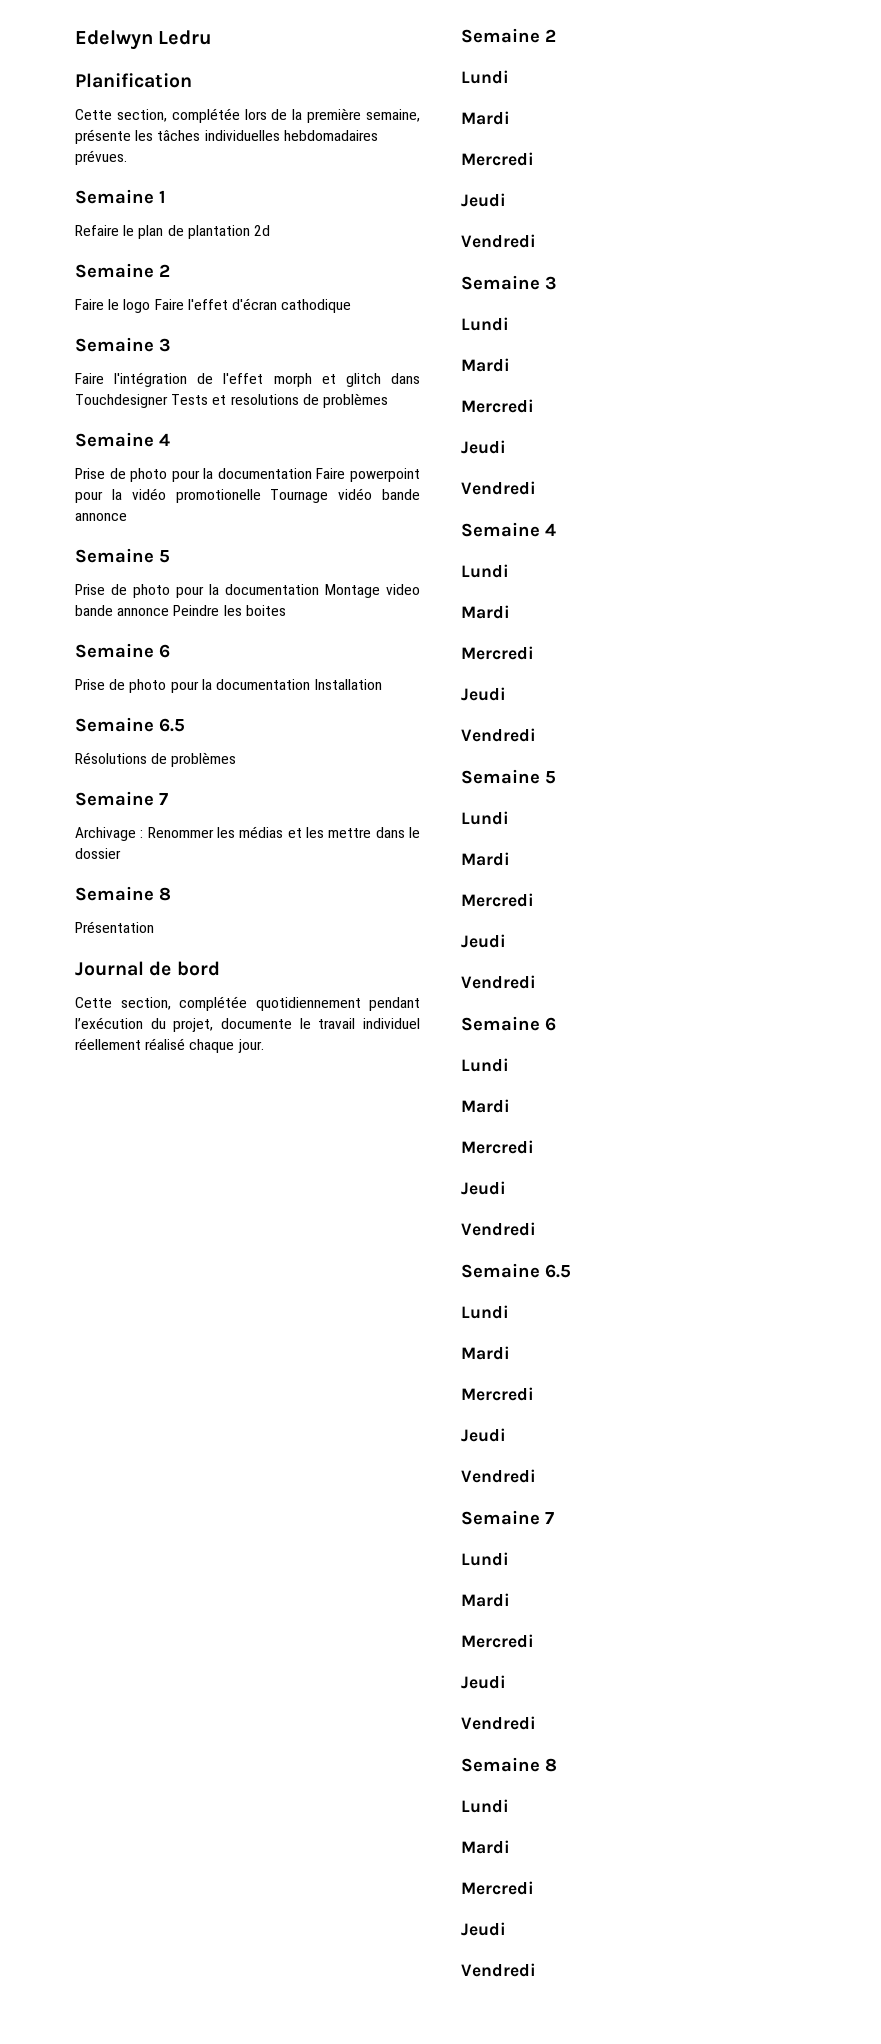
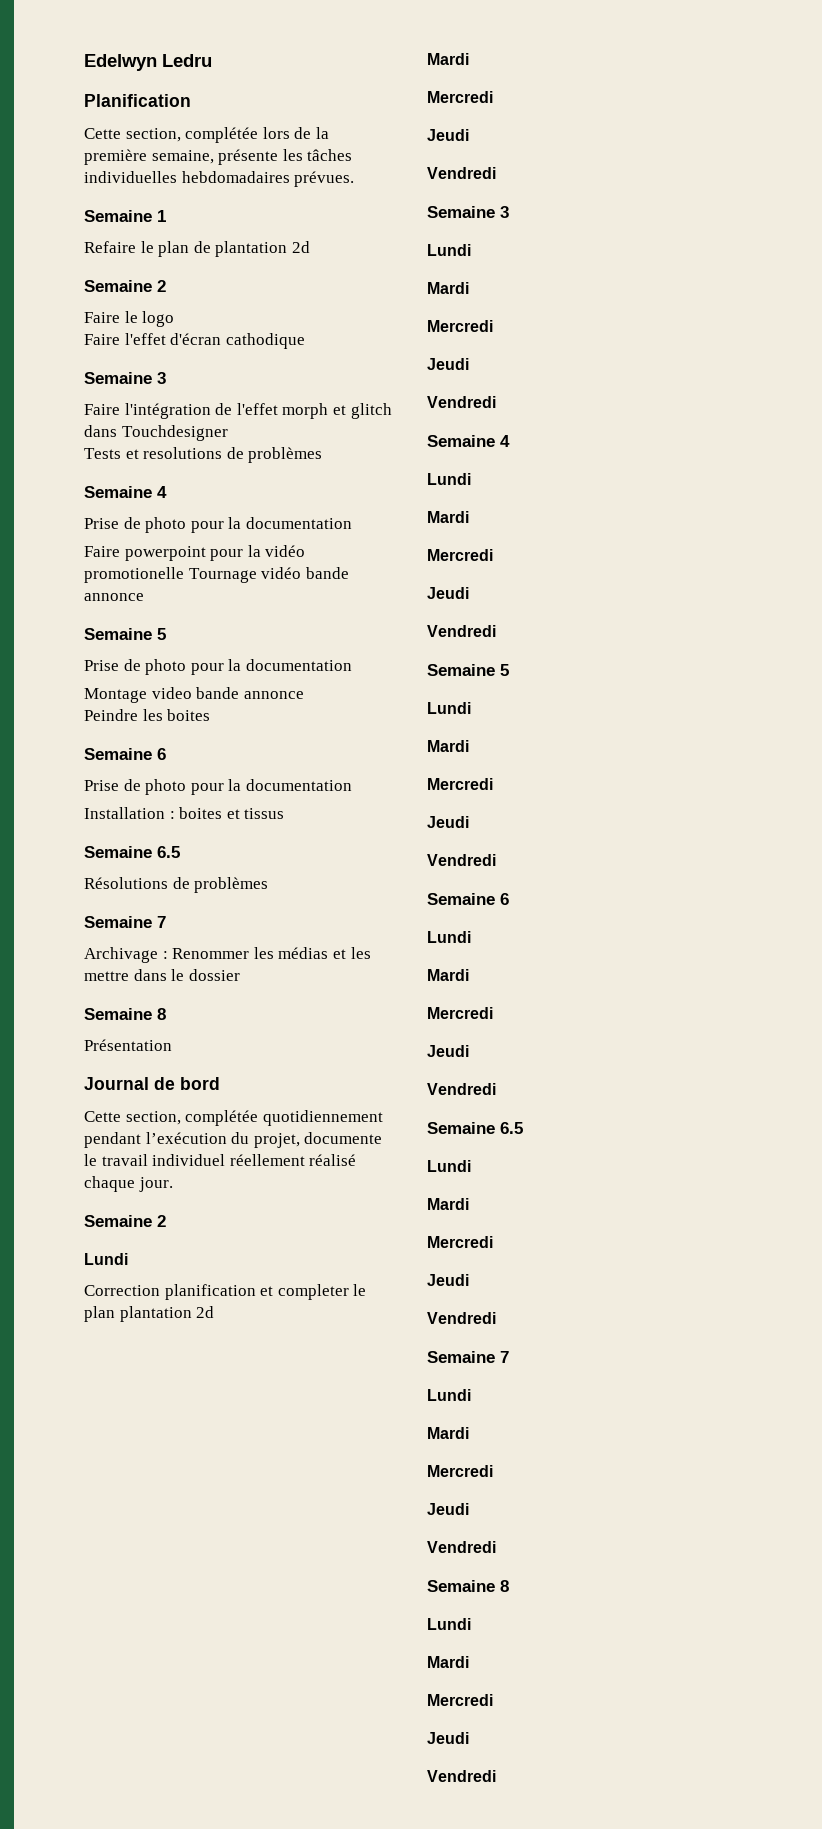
- Faire le logo Faire l'effet d'écran cathodique
+ Faire le logo
+ Faire l'effet d'écran cathodique
- Faire l'intégration de l'effet morph et glitch dans Touchdesigner Tests et resolutions de problèmes
+ Faire l'intégration de l'effet morph et glitch dans Touchdesigner
+ Tests et resolutions de problèmes
  Semaine 4
- Prise de photo pour la documentation Faire powerpoint pour la vidéo promotionelle Tournage vidéo bande annonce
+ Prise de photo pour la documentation
+ Faire powerpoint pour la vidéo promotionelle Tournage vidéo bande annonce
  Semaine 5
- Prise de photo pour la documentation Montage video bande annonce Peindre les boites
+ Prise de photo pour la documentation
+ Montage video bande annonce
+ Peindre les boites
  Semaine 6
- Prise de photo pour la documentation Installation
+ Prise de photo pour la documentation
+ Installation : boites et tissus
+ Correction planification et completer le plan plantation 2d

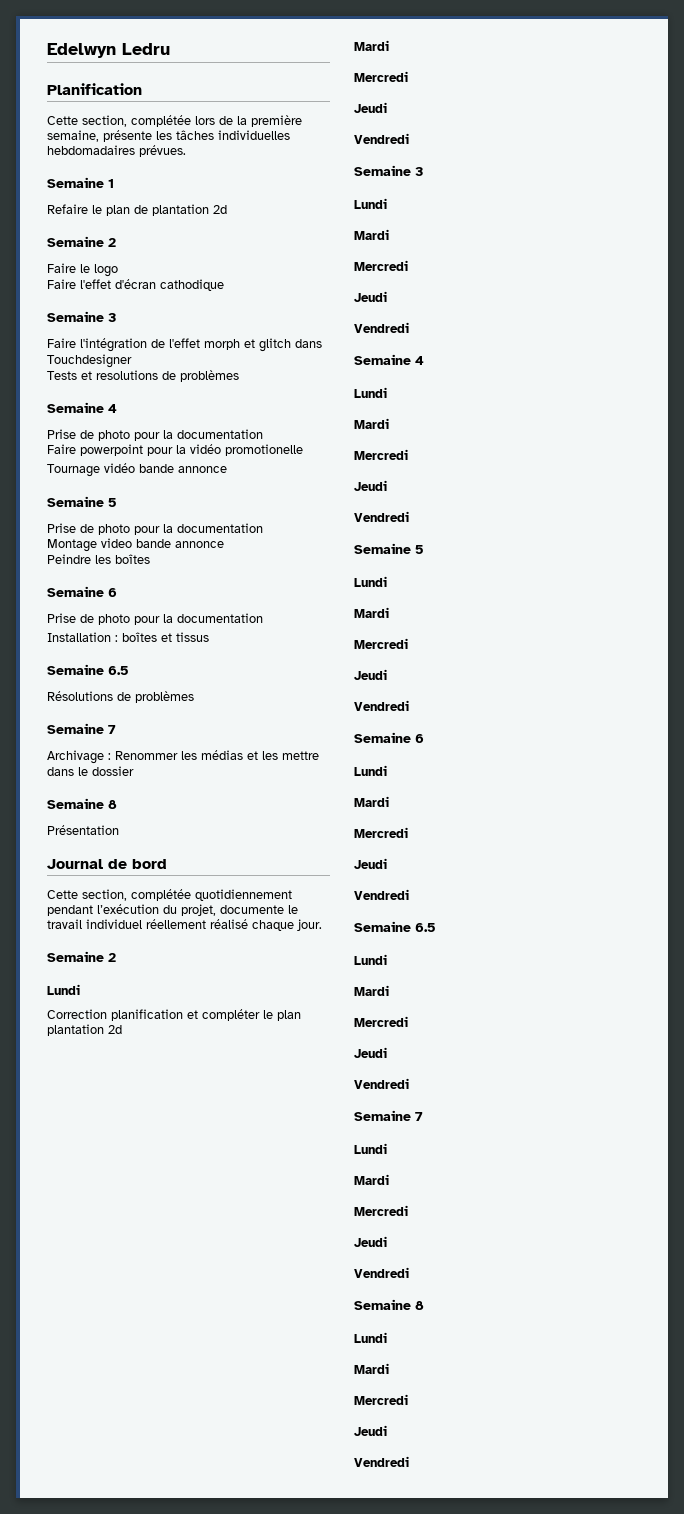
- Faire powerpoint pour la vidéo promotionelle Tournage vidéo bande annonce
+ Faire powerpoint pour la vidéo promotionelle
+ Tournage vidéo bande annonce
- Peindre les boites
+ Peindre les boîtes
- Installation : boites et tissus
+ Installation : boîtes et tissus
- Correction planification et completer le plan plantation 2d
+ Correction planification et compléter le plan plantation 2d

